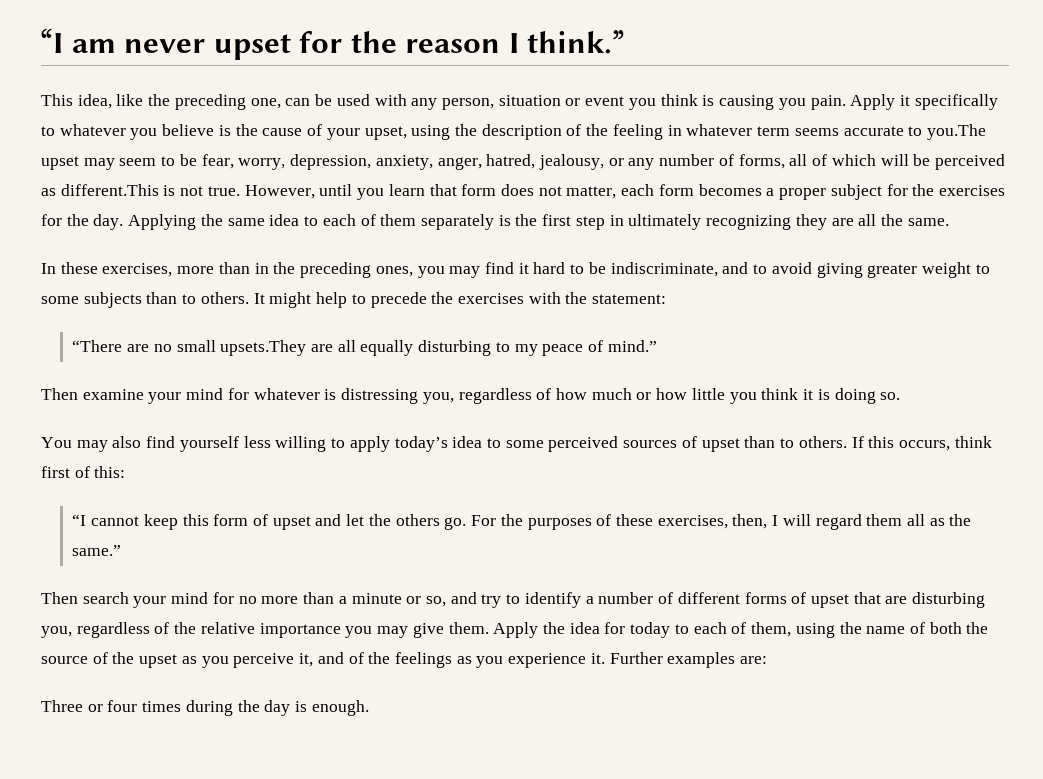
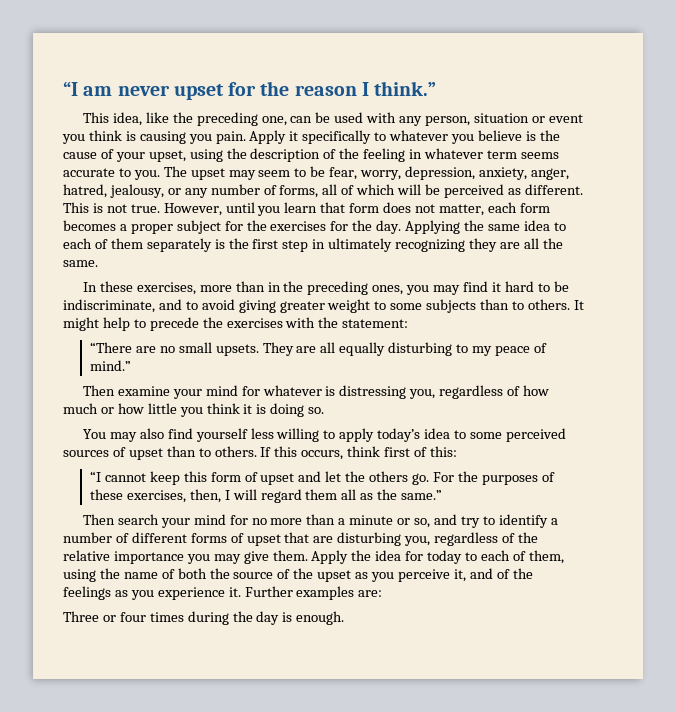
- Apply it specifically to whatever you believe is the cause of your upset, using the description of the feeling in whatever term seems accurate to you.The upset may seem to be fear, worry, depression, anxiety, anger, hatred, jealousy, or any number of forms, all of which will be perceived as different.This is not true.
+ Apply it specifically to whatever you believe is the cause of your upset, using the description of the feeling in whatever term seems accurate to you. The upset may seem to be fear, worry, depression, anxiety, anger, hatred, jealousy, or any number of forms, all of which will be perceived as different. This is not true.
- “There are no small upsets.They are all equally disturbing to my peace of mind.”
+ “There are no small upsets. They are all equally disturbing to my peace of mind.”

